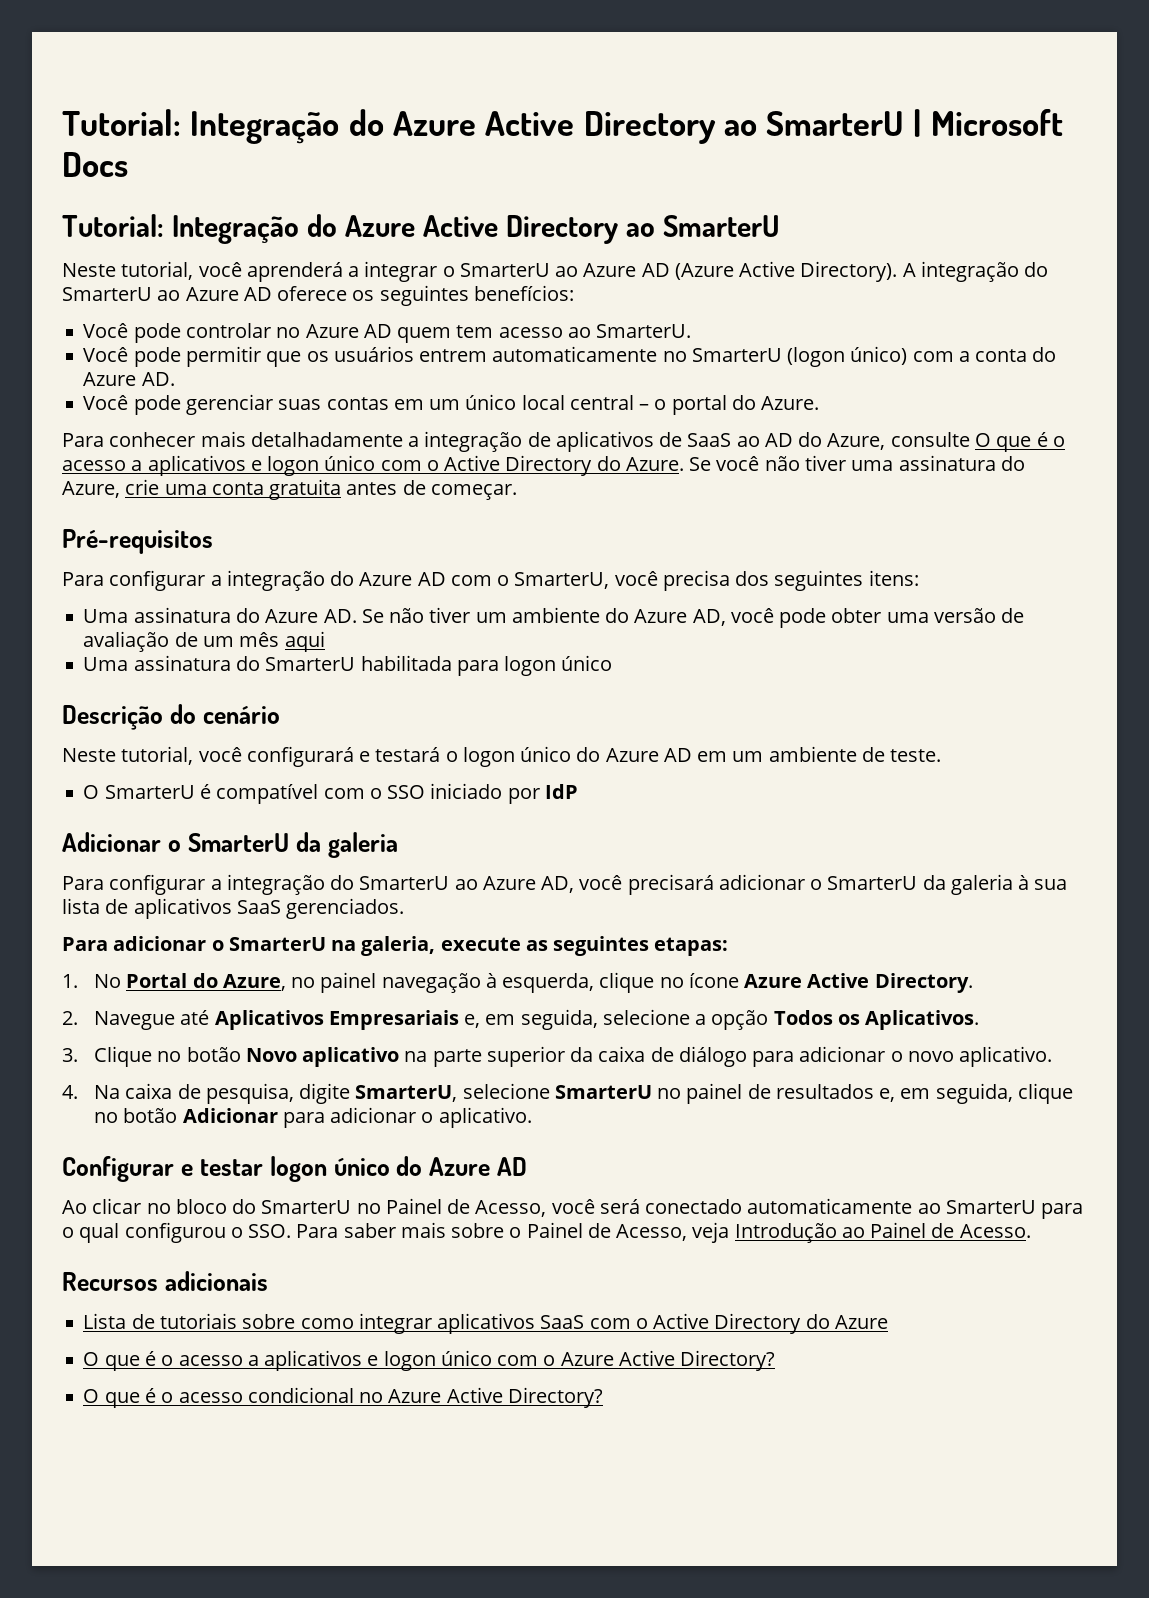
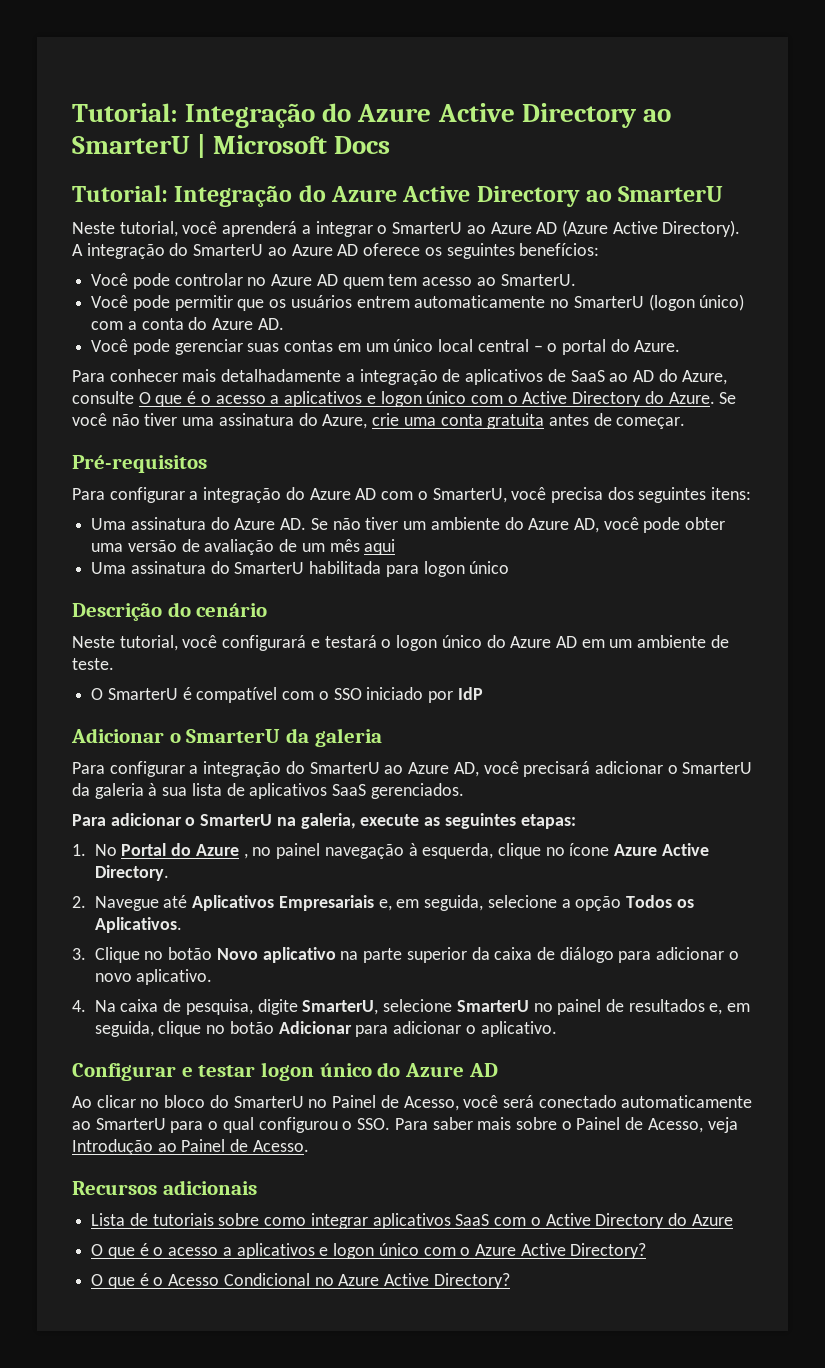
- 1. No Portal do Azure, no painel navegação à esquerda, clique no ícone Azure Active Directory.
+ 1. No Portal do Azure , no painel navegação à esquerda, clique no ícone Azure Active Directory.
- O que é o acesso condicional no Azure Active Directory?
+ O que é o Acesso Condicional no Azure Active Directory?

